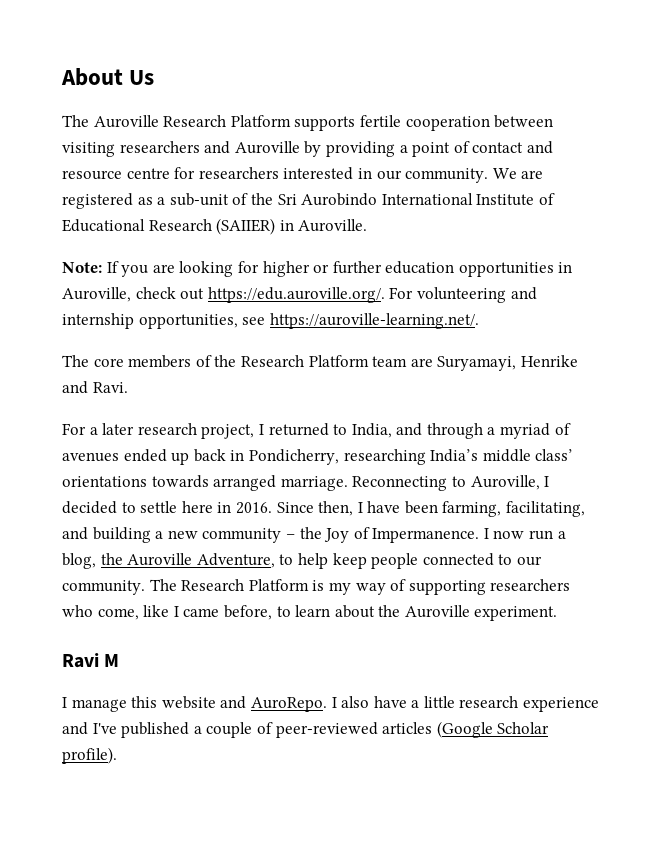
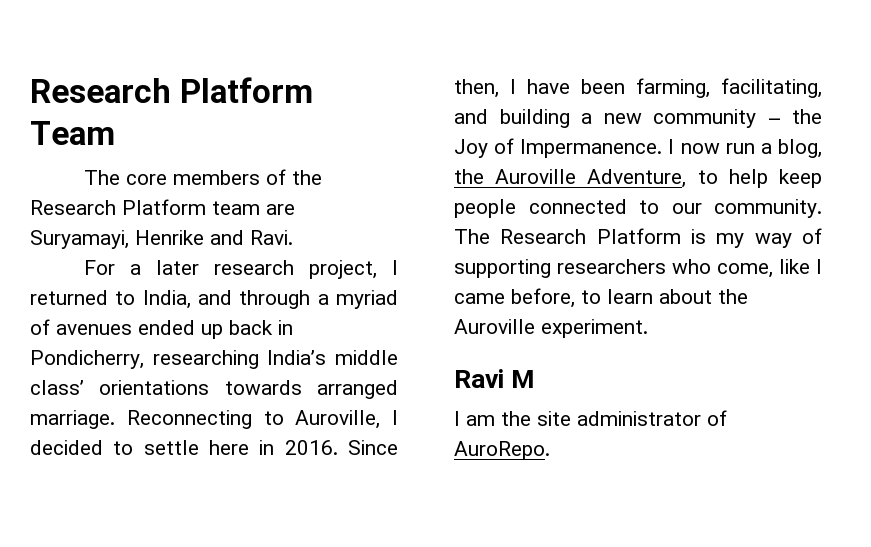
- About Us
- The Auroville Research Platform supports fertile cooperation between visiting researchers and Auroville by providing a point of contact and resource centre for researchers interested in our community. We are registered as a sub-unit of the Sri Aurobindo International Institute of Educational Research (SAIIER) in Auroville.
- Note: If you are looking for higher or further education opportunities in Auroville, check out https://edu.auroville.org/. For volunteering and internship opportunities, see https://auroville-learning.net/.
+ Research Platform Team
- I manage this website and AuroRepo. I also have a little research experience and I've published a couple of peer-reviewed articles (Google Scholar profile).
+ I am the site administrator of AuroRepo.

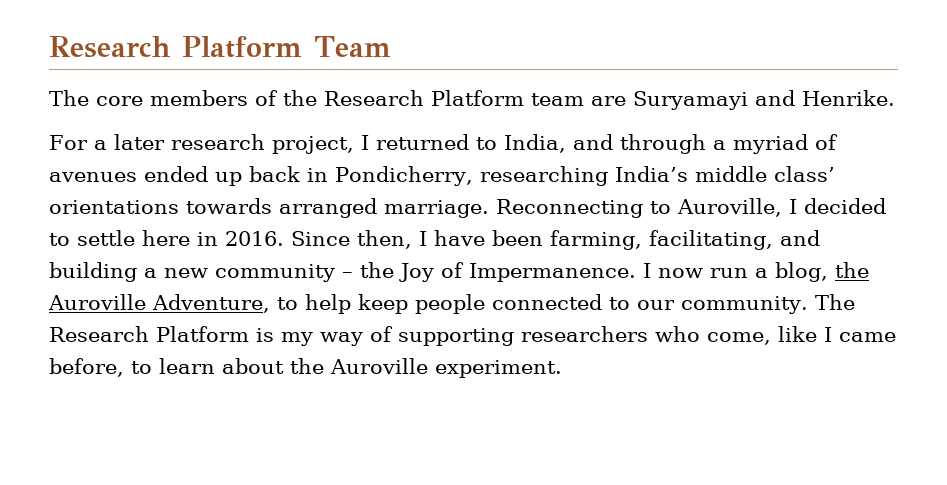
- The core members of the Research Platform team are Suryamayi, Henrike and Ravi.
+ The core members of the Research Platform team are Suryamayi and Henrike.
- Ravi M
- I am the site administrator of AuroRepo.

